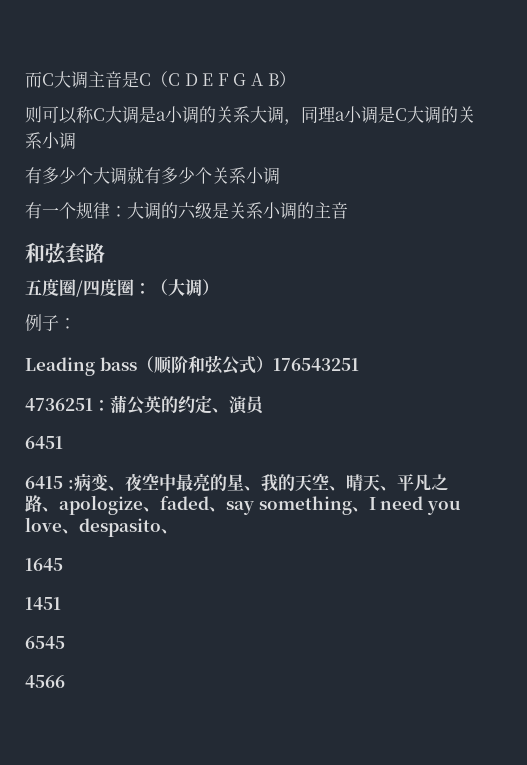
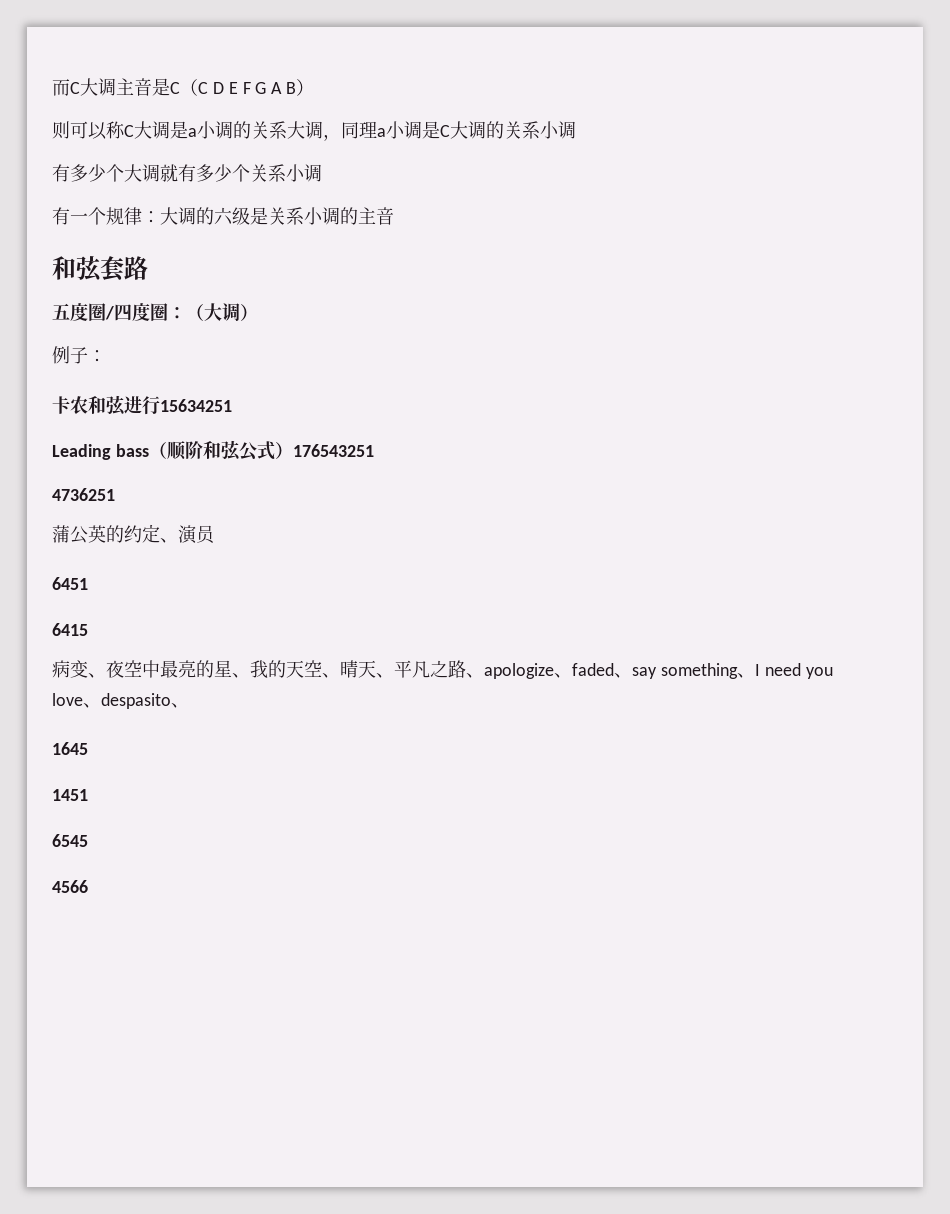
+ 卡农和弦进行15634251
- 4736251：蒲公英的约定、演员
+ 4736251
+ 蒲公英的约定、演员
- 6415 :病变、夜空中最亮的星、我的天空、晴天、平凡之路、apologize、faded、say something、I need you love、despasito、
+ 6415
+ 病变、夜空中最亮的星、我的天空、晴天、平凡之路、apologize、faded、say something、I need you love、despasito、

